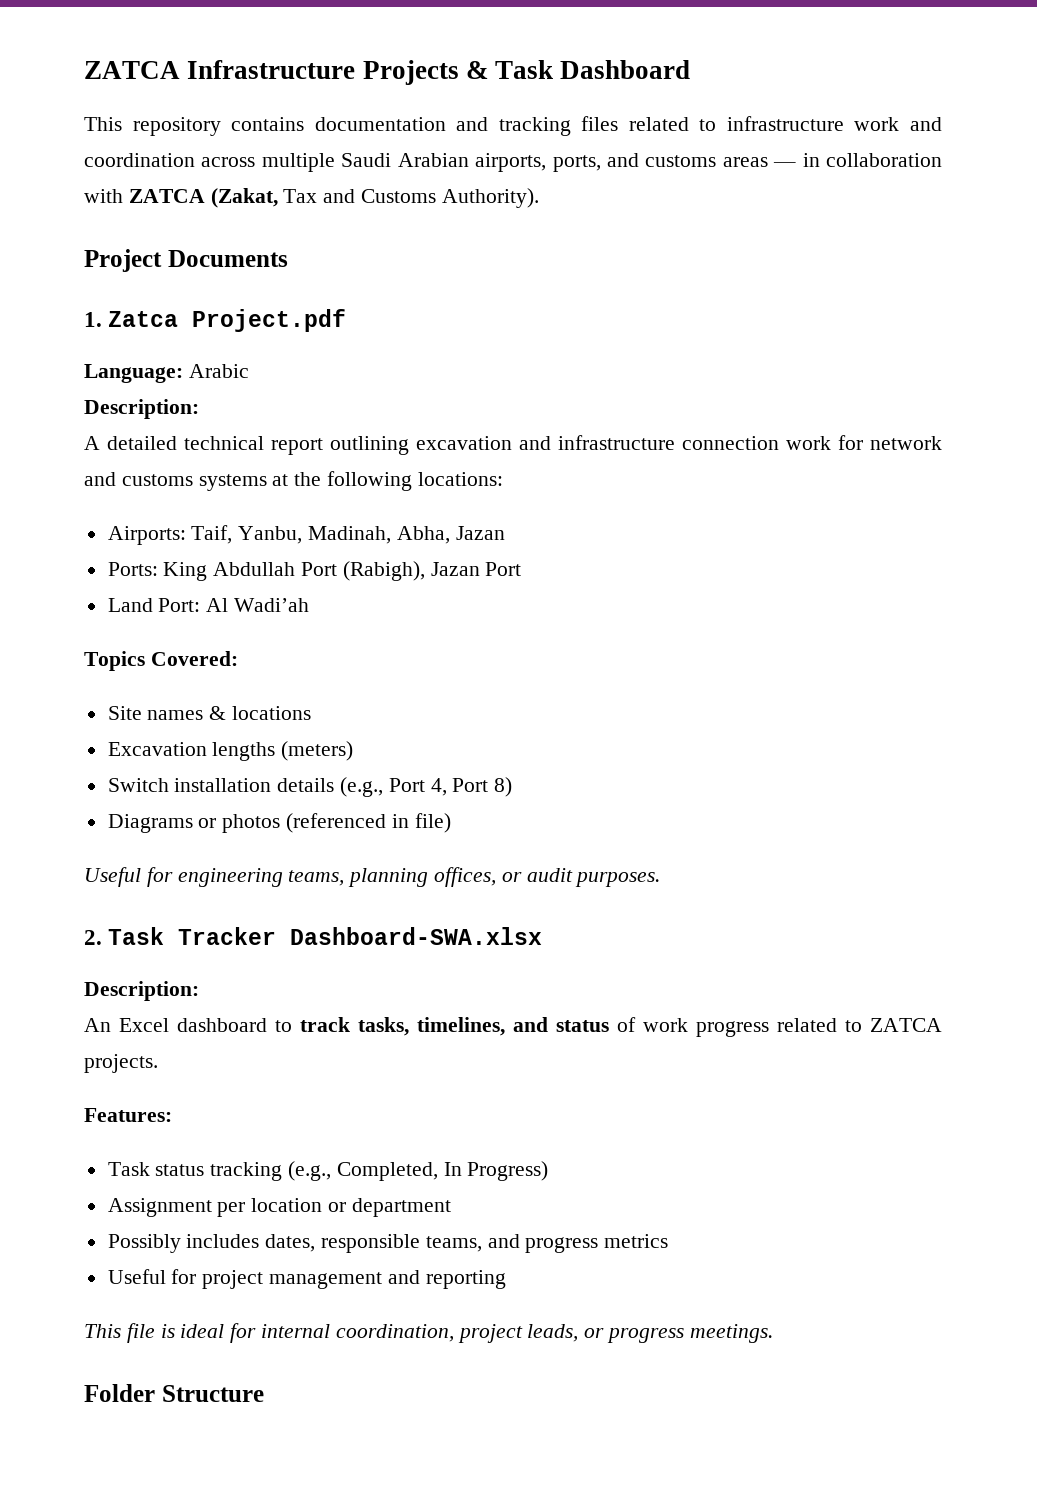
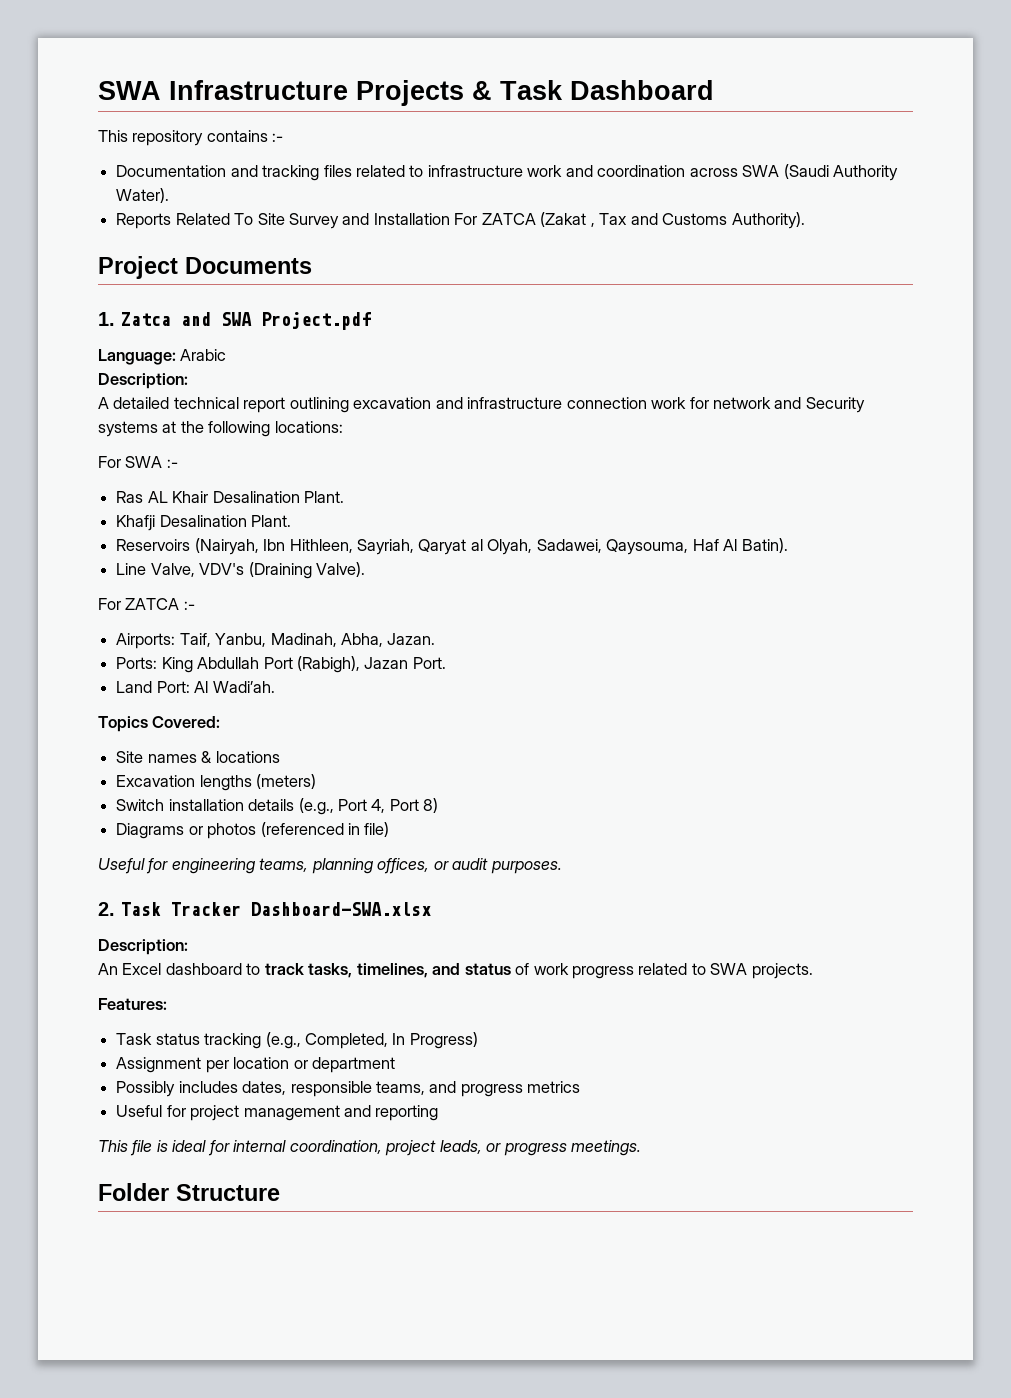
- ZATCA Infrastructure Projects & Task Dashboard
+ SWA Infrastructure Projects & Task Dashboard
- This repository contains documentation and tracking files related to infrastructure work and coordination across multiple Saudi Arabian airports, ports, and customs areas — in collaboration with ZATCA (Zakat, Tax and Customs Authority).
+ This repository contains :-
+ Documentation and tracking files related to infrastructure work and coordination across SWA (Saudi Authority Water).
+ Reports Related To Site Survey and Installation For ZATCA (Zakat , Tax and Customs Authority).
- 1. Zatca Project.pdf
+ 1. Zatca and SWA Project.pdf
- A detailed technical report outlining excavation and infrastructure connection work for network and customs systems at the following locations:
+ A detailed technical report outlining excavation and infrastructure connection work for network and Security systems at the following locations:
+ For SWA :-
+ Ras AL Khair Desalination Plant.
+ Khafji Desalination Plant.
+ Reservoirs (Nairyah, Ibn Hithleen, Sayriah, Qaryat al Olyah, Sadawei, Qaysouma, Haf Al Batin).
+ Line Valve, VDV's (Draining Valve).
+ For ZATCA :-
- Airports: Taif, Yanbu, Madinah, Abha, Jazan
+ Airports: Taif, Yanbu, Madinah, Abha, Jazan.
- Ports: King Abdullah Port (Rabigh), Jazan Port
+ Ports: King Abdullah Port (Rabigh), Jazan Port.
- Land Port: Al Wadi’ah
+ Land Port: Al Wadi’ah.
- An Excel dashboard to track tasks, timelines, and status of work progress related to ZATCA projects.
+ An Excel dashboard to track tasks, timelines, and status of work progress related to SWA projects.

